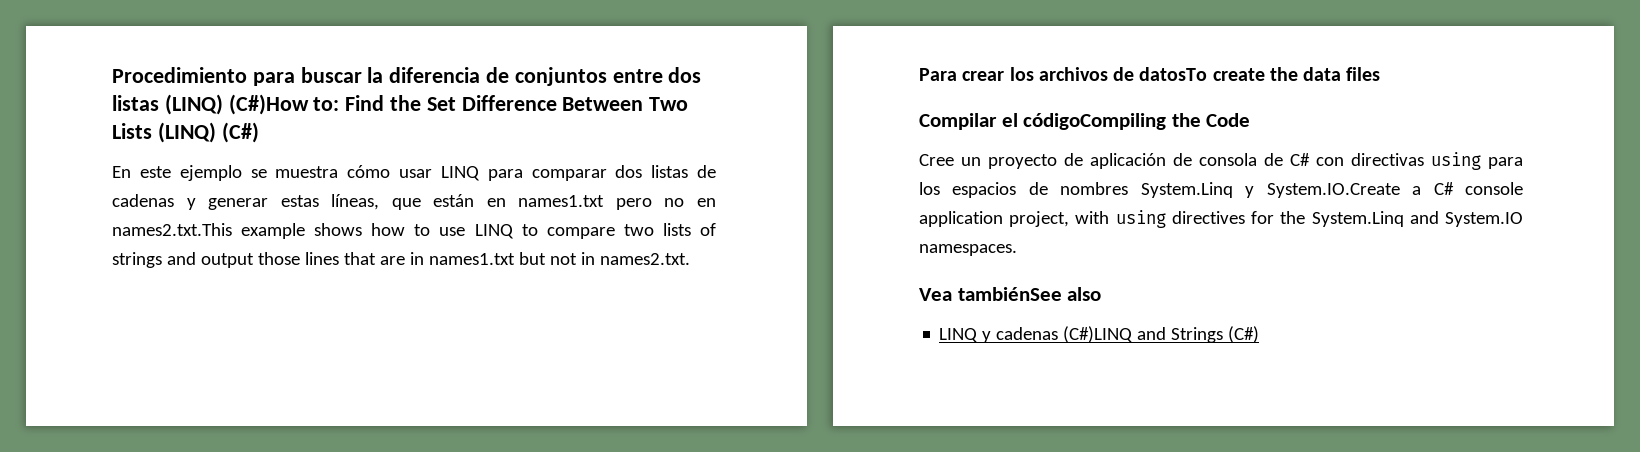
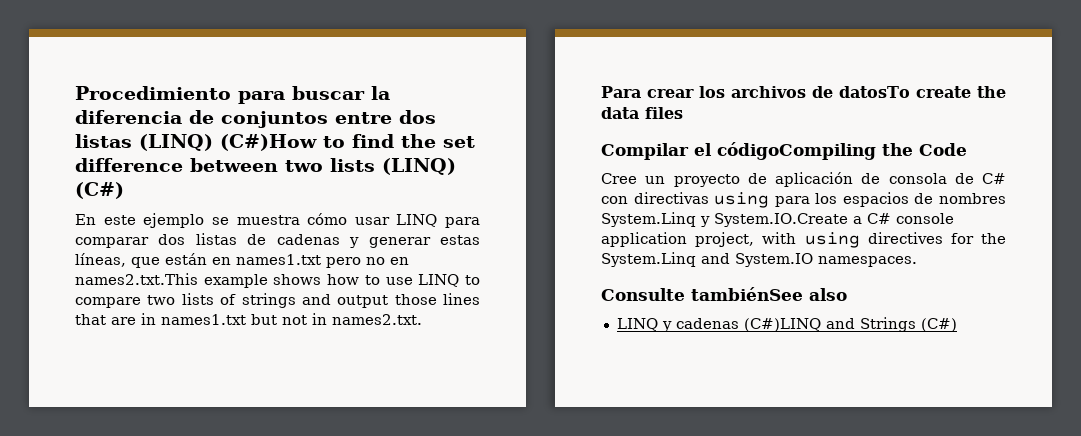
- Procedimiento para buscar la diferencia de conjuntos entre dos listas (LINQ) (C#)How to: Find the Set Difference Between Two Lists (LINQ) (C#)
+ Procedimiento para buscar la diferencia de conjuntos entre dos listas (LINQ) (C#)How to find the set difference between two lists (LINQ) (C#)
- Vea tambiénSee also
+ Consulte tambiénSee also

